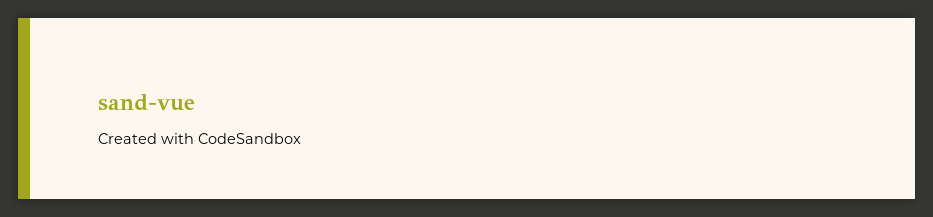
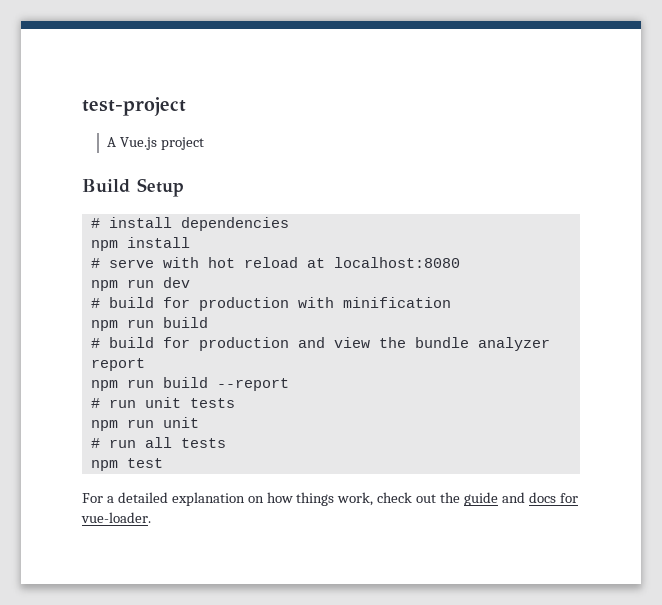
- sand-vue
- Created with CodeSandbox
+ test-project
+ A Vue.js project
+ Build Setup
+ # install dependencies
+ npm install
+ # serve with hot reload at localhost:8080
+ npm run dev
+ # build for production with minification
+ npm run build
+ # build for production and view the bundle analyzer report
+ npm run build --report
+ # run unit tests
+ npm run unit
+ # run all tests
+ npm test
+ For a detailed explanation on how things work, check out the guide and docs for vue-loader.

